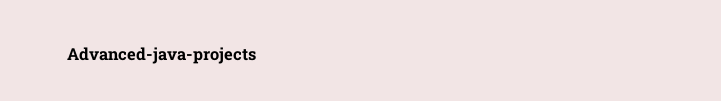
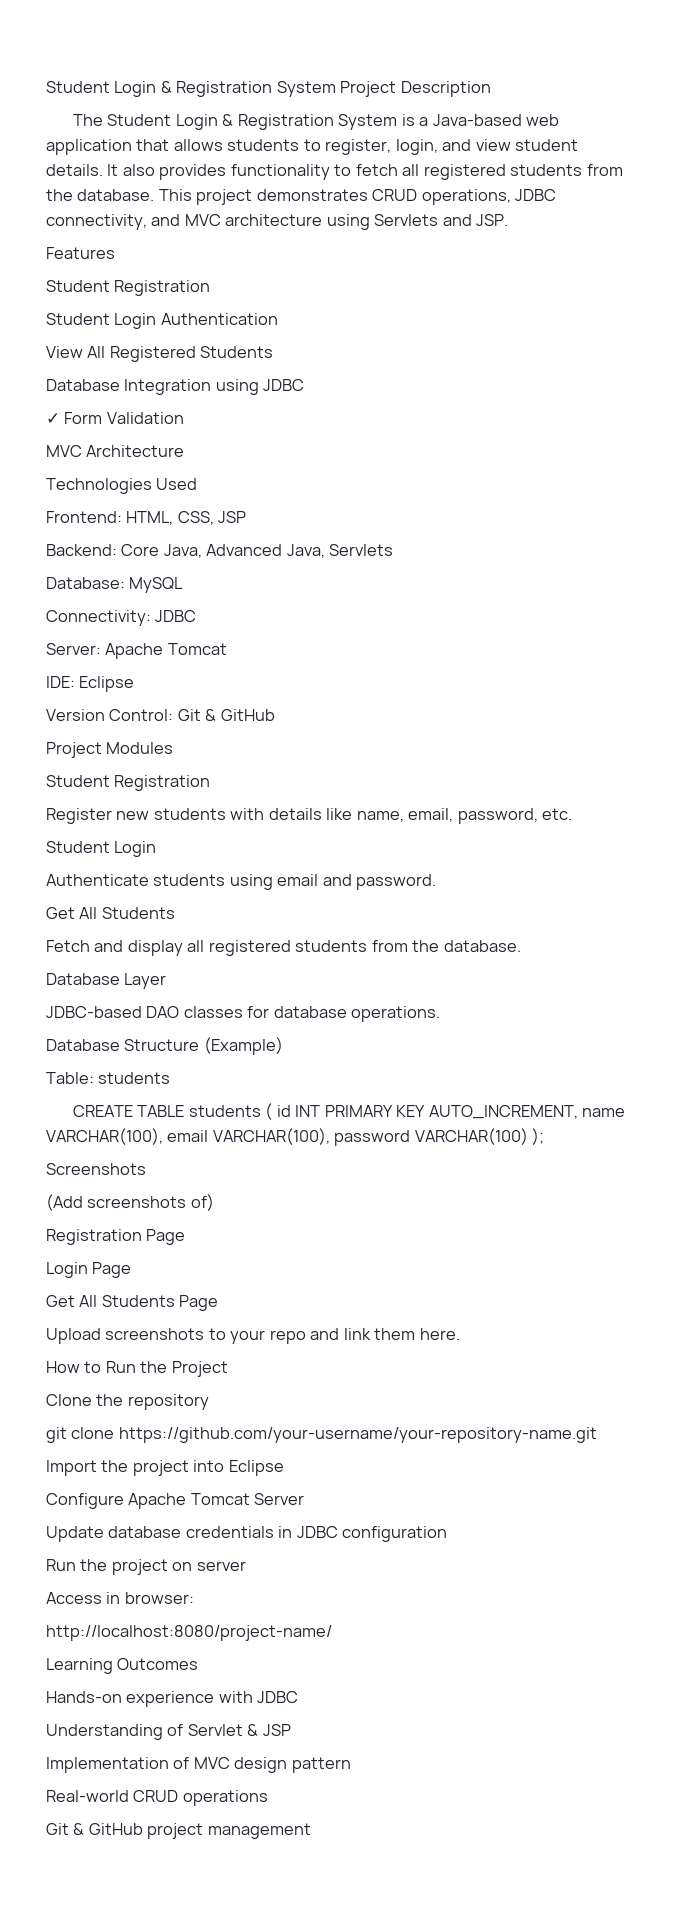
- Advanced-java-projects
+ Student Login & Registration System Project Description
+ The Student Login & Registration System is a Java-based web application that allows students to register, login, and view student details. It also provides functionality to fetch all registered students from the database. This project demonstrates CRUD operations, JDBC connectivity, and MVC architecture using Servlets and JSP.
+ Features
+ Student Registration
+ Student Login Authentication
+ View All Registered Students
+ Database Integration using JDBC
+ ✓ Form Validation
+ MVC Architecture
+ Technologies Used
+ Frontend: HTML, CSS, JSP
+ Backend: Core Java, Advanced Java, Servlets
+ Database: MySQL
+ Connectivity: JDBC
+ Server: Apache Tomcat
+ IDE: Eclipse
+ Version Control: Git & GitHub
+ Project Modules
+ Student Registration
+ Register new students with details like name, email, password, etc.
+ Student Login
+ Authenticate students using email and password.
+ Get All Students
+ Fetch and display all registered students from the database.
+ Database Layer
+ JDBC-based DAO classes for database operations.
+ Database Structure (Example)
+ Table: students
+ CREATE TABLE students ( id INT PRIMARY KEY AUTO_INCREMENT, name VARCHAR(100), email VARCHAR(100), password VARCHAR(100) );
+ Screenshots
+ (Add screenshots of)
+ Registration Page
+ Login Page
+ Get All Students Page
+ Upload screenshots to your repo and link them here.
+ How to Run the Project
+ Clone the repository
+ git clone https://github.com/your-username/your-repository-name.git
+ Import the project into Eclipse
+ Configure Apache Tomcat Server
+ Update database credentials in JDBC configuration
+ Run the project on server
+ Access in browser:
+ http://localhost:8080/project-name/
+ Learning Outcomes
+ Hands-on experience with JDBC
+ Understanding of Servlet & JSP
+ Implementation of MVC design pattern
+ Real-world CRUD operations
+ Git & GitHub project management

